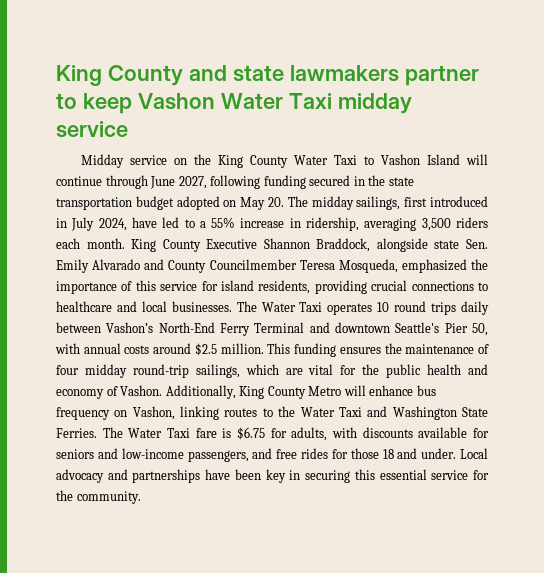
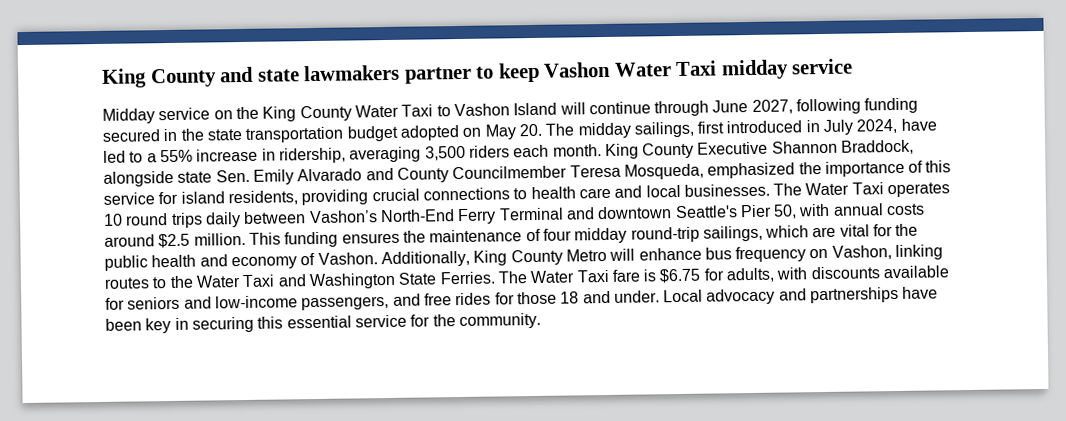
- King County Executive Shannon Braddock, alongside state Sen. Emily Alvarado and County Councilmember Teresa Mosqueda, emphasized the importance of this service for island residents, providing crucial connections to healthcare and local businesses.
+ King County Executive Shannon Braddock, alongside state Sen. Emily Alvarado and County Councilmember Teresa Mosqueda, emphasized the importance of this service for island residents, providing crucial connections to health care and local businesses.

